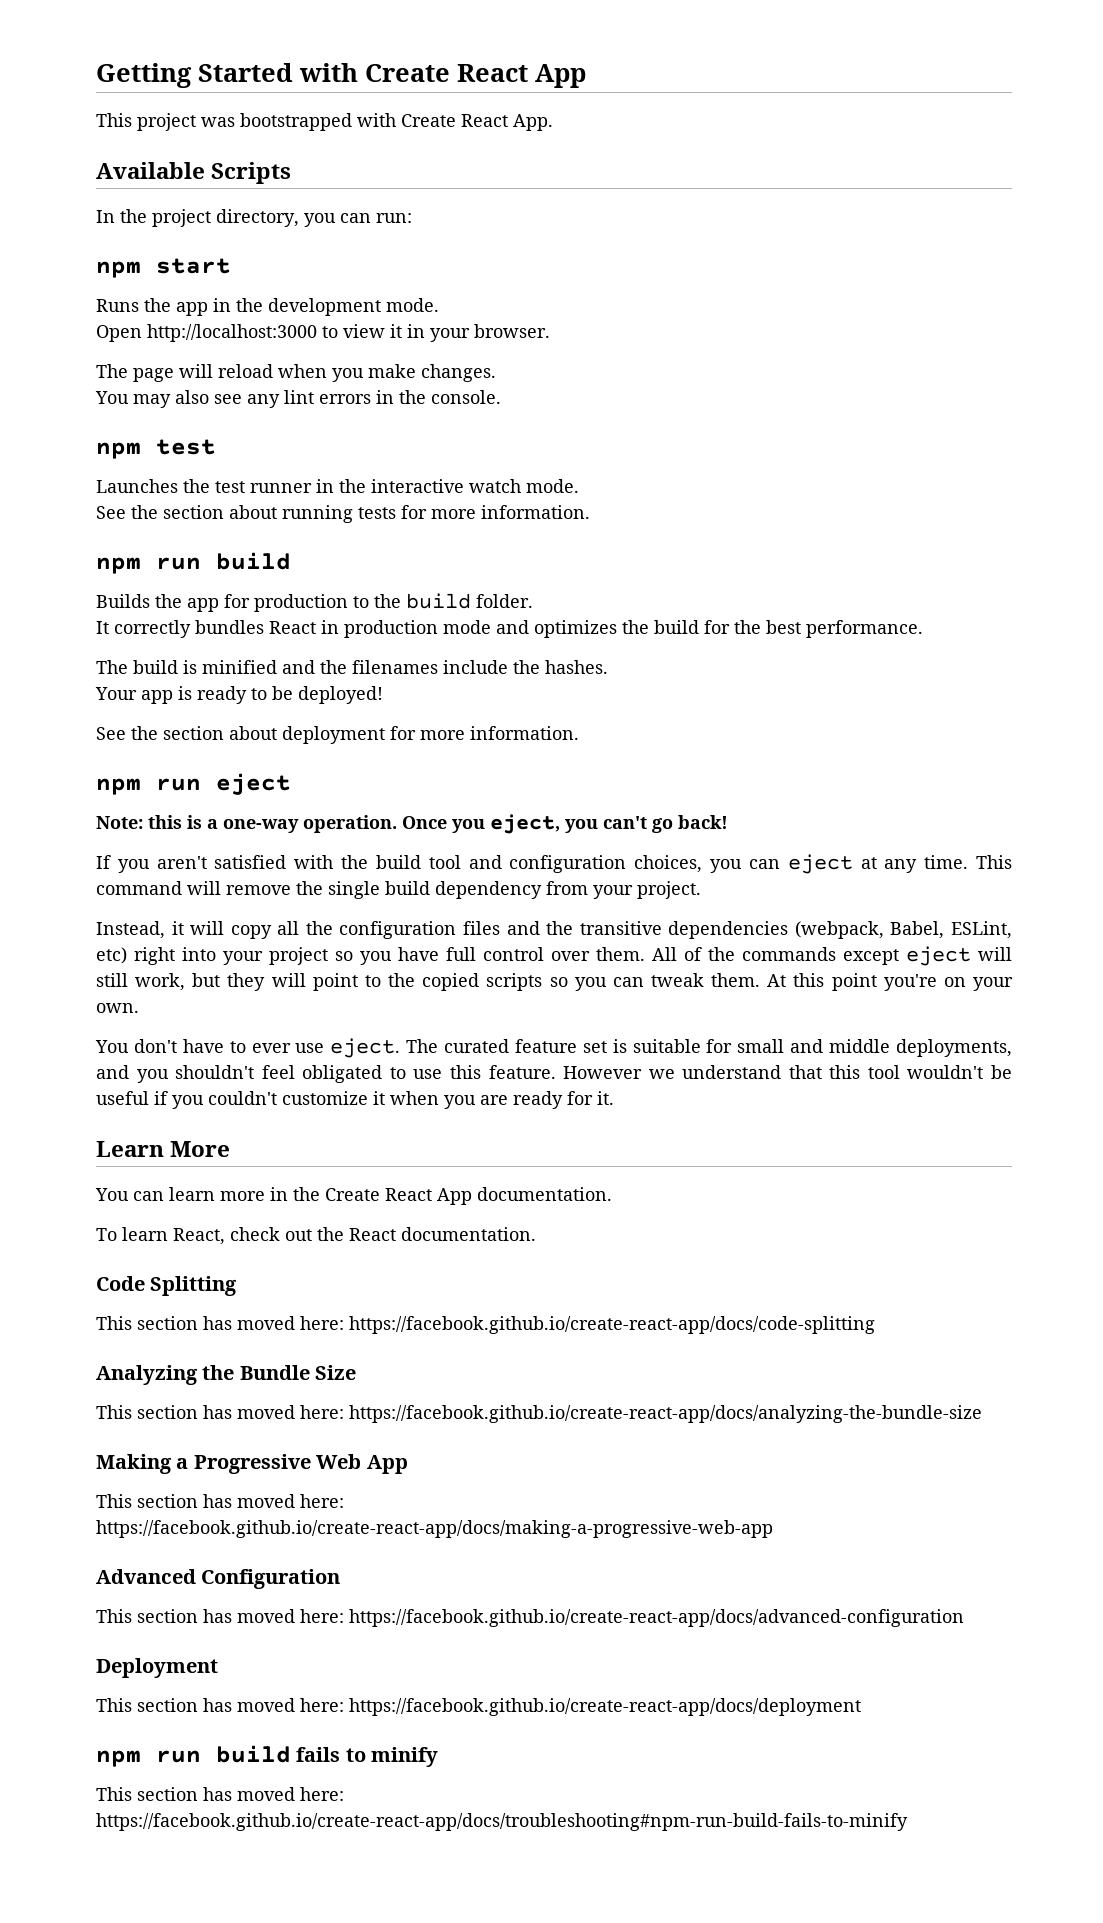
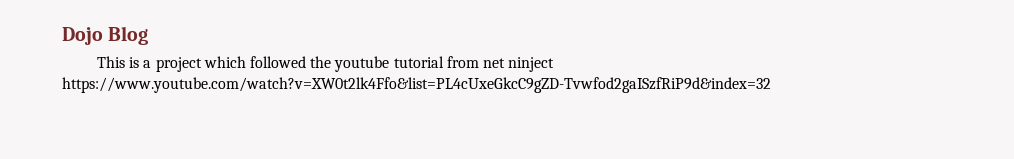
- Getting Started with Create React App
- This project was bootstrapped with Create React App.
- Available Scripts
- In the project directory, you can run:
- npm start
- Runs the app in the development mode.
- Open http://localhost:3000 to view it in your browser.
- The page will reload when you make changes.
- You may also see any lint errors in the console.
- npm test
- Launches the test runner in the interactive watch mode.
- See the section about running tests for more information.
- npm run build
- Builds the app for production to the build folder.
- It correctly bundles React in production mode and optimizes the build for the best performance.
- The build is minified and the filenames include the hashes.
- Your app is ready to be deployed!
- See the section about deployment for more information.
- npm run eject
- Note: this is a one-way operation. Once you eject, you can't go back!
- If you aren't satisfied with the build tool and configuration choices, you can eject at any time. This command will remove the single build dependency from your project.
- Instead, it will copy all the configuration files and the transitive dependencies (webpack, Babel, ESLint, etc) right into your project so you have full control over them. All of the commands except eject will still work, but they will point to the copied scripts so you can tweak them. At this point you're on your own.
- You don't have to ever use eject. The curated feature set is suitable for small and middle deployments, and you shouldn't feel obligated to use this feature. However we understand that this tool wouldn't be useful if you couldn't customize it when you are ready for it.
- Learn More
- You can learn more in the Create React App documentation.
- To learn React, check out the React documentation.
- Code Splitting
- This section has moved here: https://facebook.github.io/create-react-app/docs/code-splitting
- Analyzing the Bundle Size
- This section has moved here: https://facebook.github.io/create-react-app/docs/analyzing-the-bundle-size
- Making a Progressive Web App
- This section has moved here: https://facebook.github.io/create-react-app/docs/making-a-progressive-web-app
- Advanced Configuration
- This section has moved here: https://facebook.github.io/create-react-app/docs/advanced-configuration
- Deployment
- This section has moved here: https://facebook.github.io/create-react-app/docs/deployment
- npm run build fails to minify
- This section has moved here: https://facebook.github.io/create-react-app/docs/troubleshooting#npm-run-build-fails-to-minify
+ Dojo Blog
+ This is a project which followed the youtube tutorial from net ninject https://www.youtube.com/watch?v=XW0t2lk4Ffo&list=PL4cUxeGkcC9gZD-Tvwfod2gaISzfRiP9d&index=32

